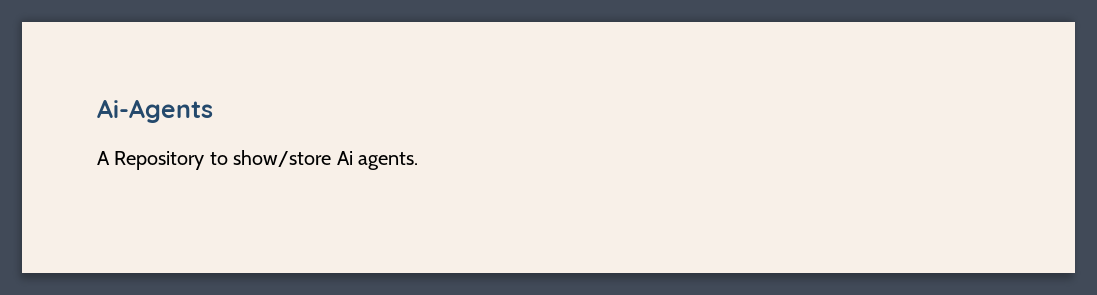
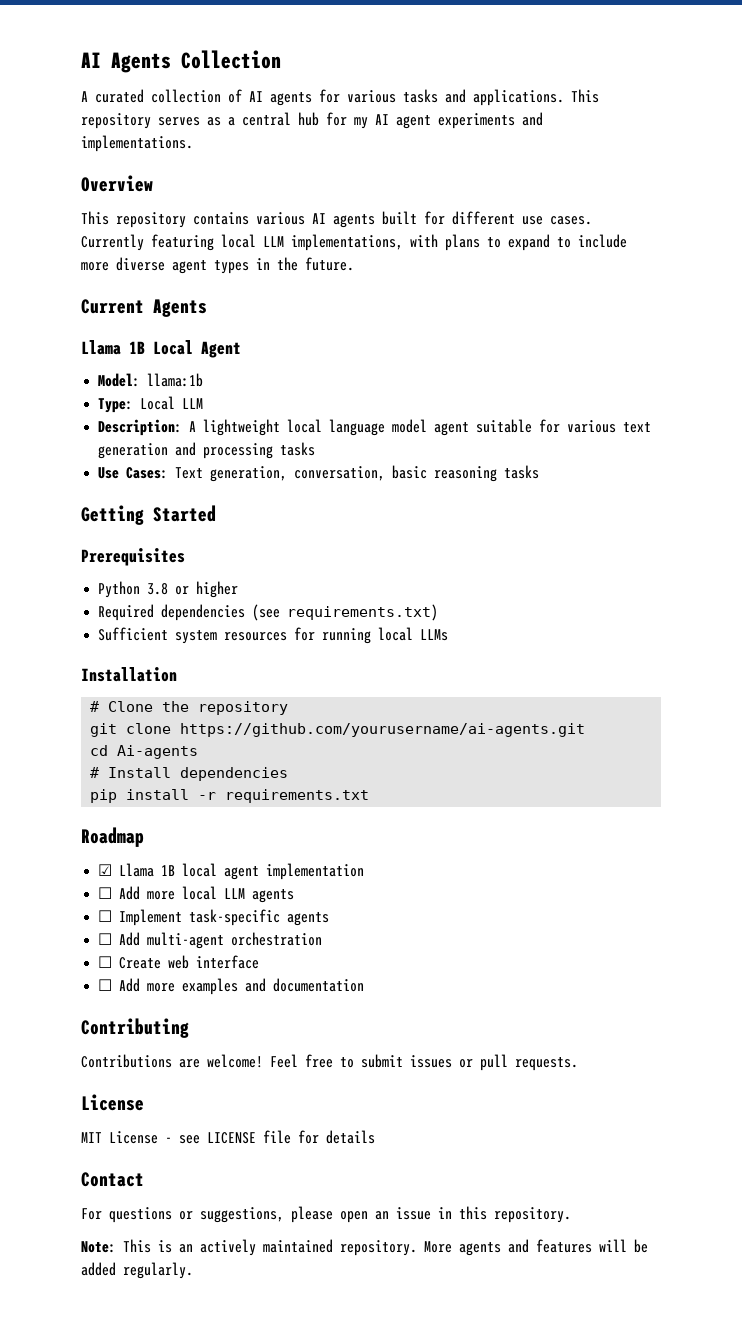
- Ai-Agents
- A Repository to show/store Ai agents.
+ AI Agents Collection
+ A curated collection of AI agents for various tasks and applications. This repository serves as a central hub for my AI agent experiments and implementations.
+ Overview
+ This repository contains various AI agents built for different use cases. Currently featuring local LLM implementations, with plans to expand to include more diverse agent types in the future.
+ Current Agents
+ Llama 1B Local Agent
+ Model: llama:1b
+ Type: Local LLM
+ Description: A lightweight local language model agent suitable for various text generation and processing tasks
+ Use Cases: Text generation, conversation, basic reasoning tasks
+ Getting Started
+ Prerequisites
+ Python 3.8 or higher
+ Required dependencies (see requirements.txt)
+ Sufficient system resources for running local LLMs
+ Installation
+ # Clone the repository
+ git clone https://github.com/yourusername/ai-agents.git
+ cd Ai-agents
+ # Install dependencies
+ pip install -r requirements.txt
+ Roadmap
+ ☑ Llama 1B local agent implementation
+ ☐ Add more local LLM agents
+ ☐ Implement task-specific agents
+ ☐ Add multi-agent orchestration
+ ☐ Create web interface
+ ☐ Add more examples and documentation
+ Contributing
+ Contributions are welcome! Feel free to submit issues or pull requests.
+ License
+ MIT License - see LICENSE file for details
+ Contact
+ For questions or suggestions, please open an issue in this repository.
+ Note: This is an actively maintained repository. More agents and features will be added regularly.

